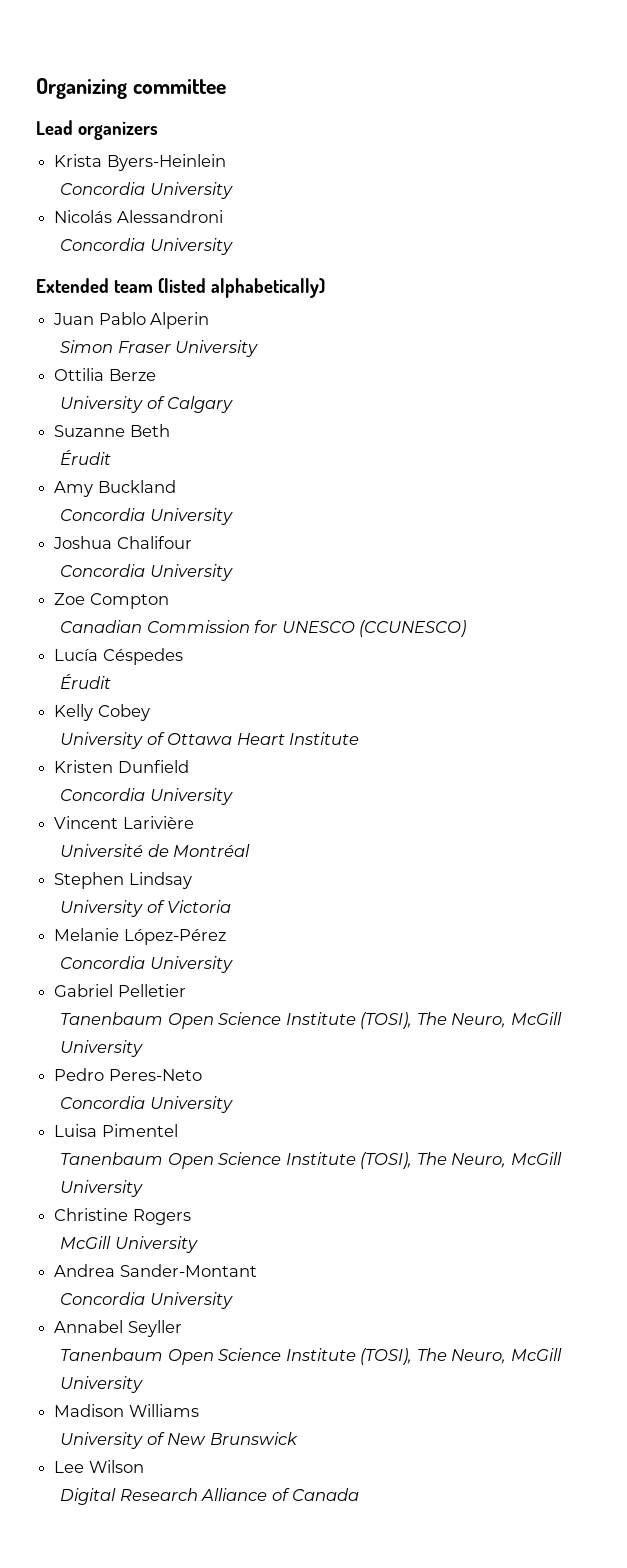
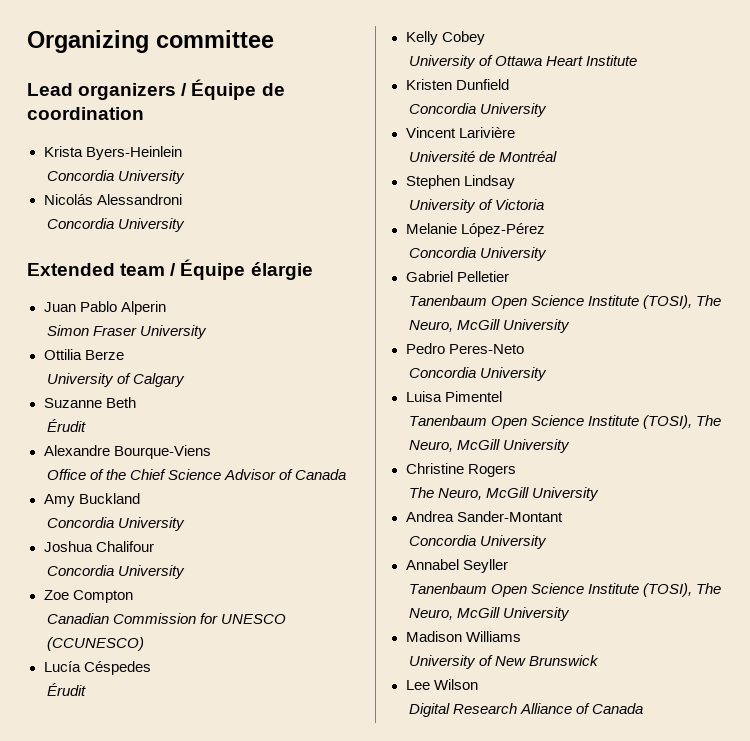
- Lead organizers
+ Lead organizers / Équipe de coordination
- Extended team (listed alphabetically)
+ Extended team / Équipe élargie
+ Alexandre Bourque-Viens
+ Office of the Chief Science Advisor of Canada
  Christine Rogers
- McGill University
+ The Neuro, McGill University

